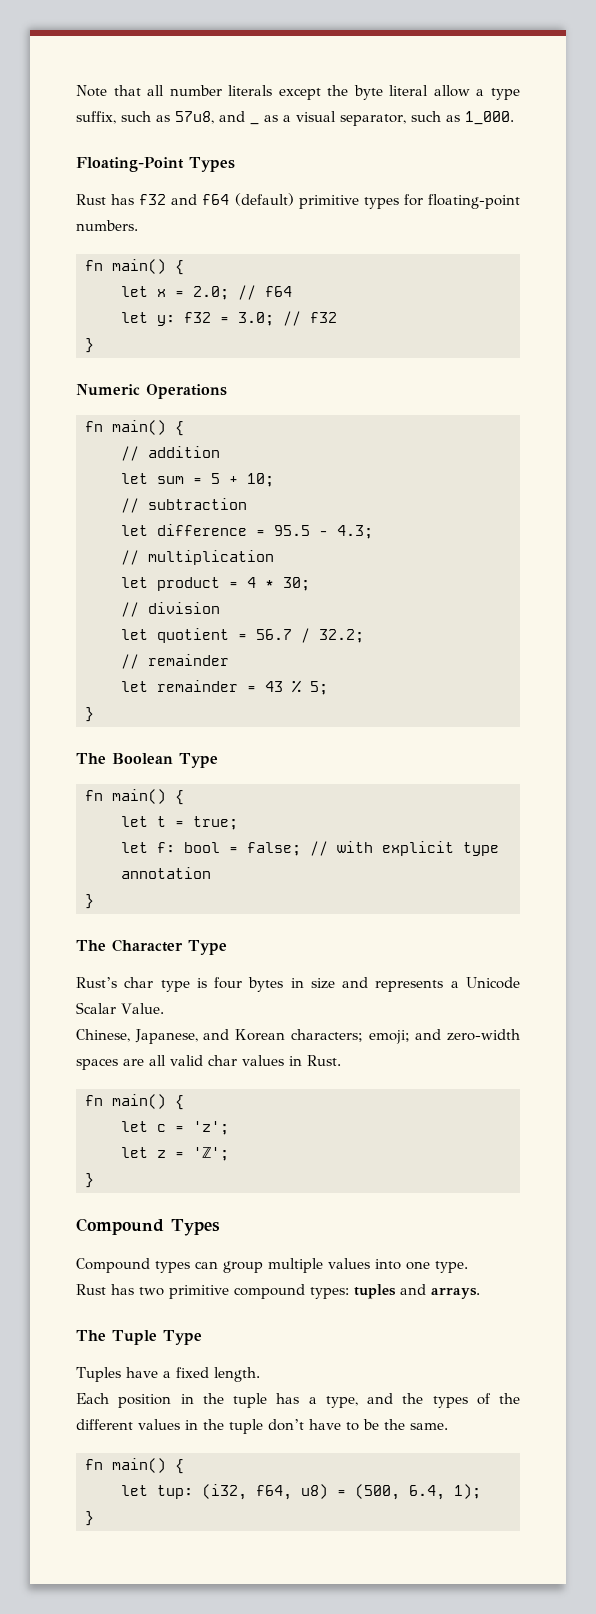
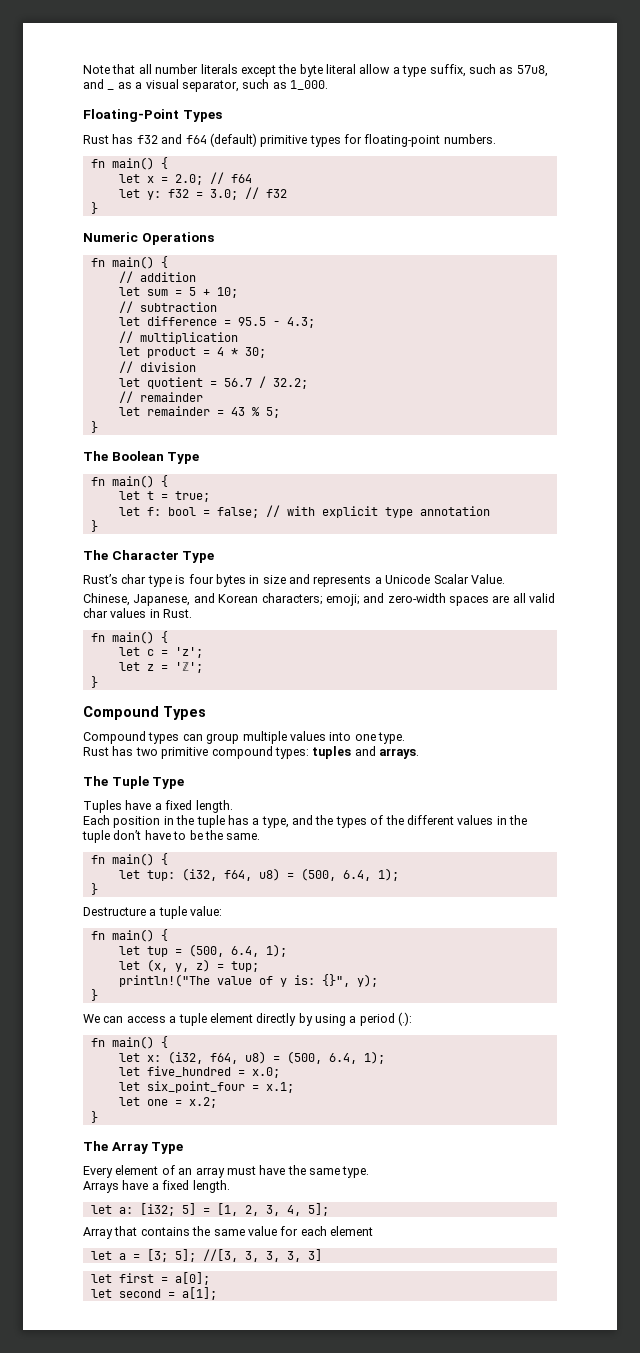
+ Destructure a tuple value:
+ fn main() {
+ let tup = (500, 6.4, 1);
+ let (x, y, z) = tup;
+ println!("The value of y is: {}", y);
+ }
+ We can access a tuple element directly by using a period (.):
+ fn main() {
+ let x: (i32, f64, u8) = (500, 6.4, 1);
+ let five_hundred = x.0;
+ let six_point_four = x.1;
+ let one = x.2;
+ }
+ The Array Type
+ Every element of an array must have the same type.
+ Arrays have a fixed length.
+ let a: [i32; 5] = [1, 2, 3, 4, 5];
+ Array that contains the same value for each element
+ let a = [3; 5]; //[3, 3, 3, 3, 3]
+ let first = a[0];
+ let second = a[1];

